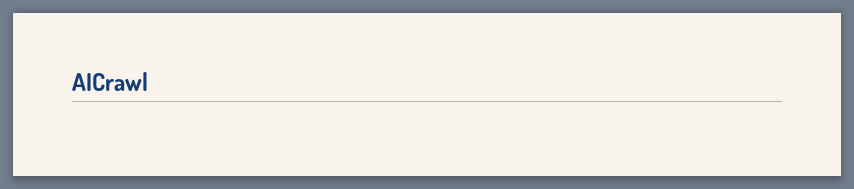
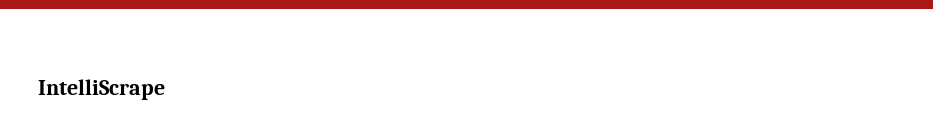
- AICrawl
+ IntelliScrape

